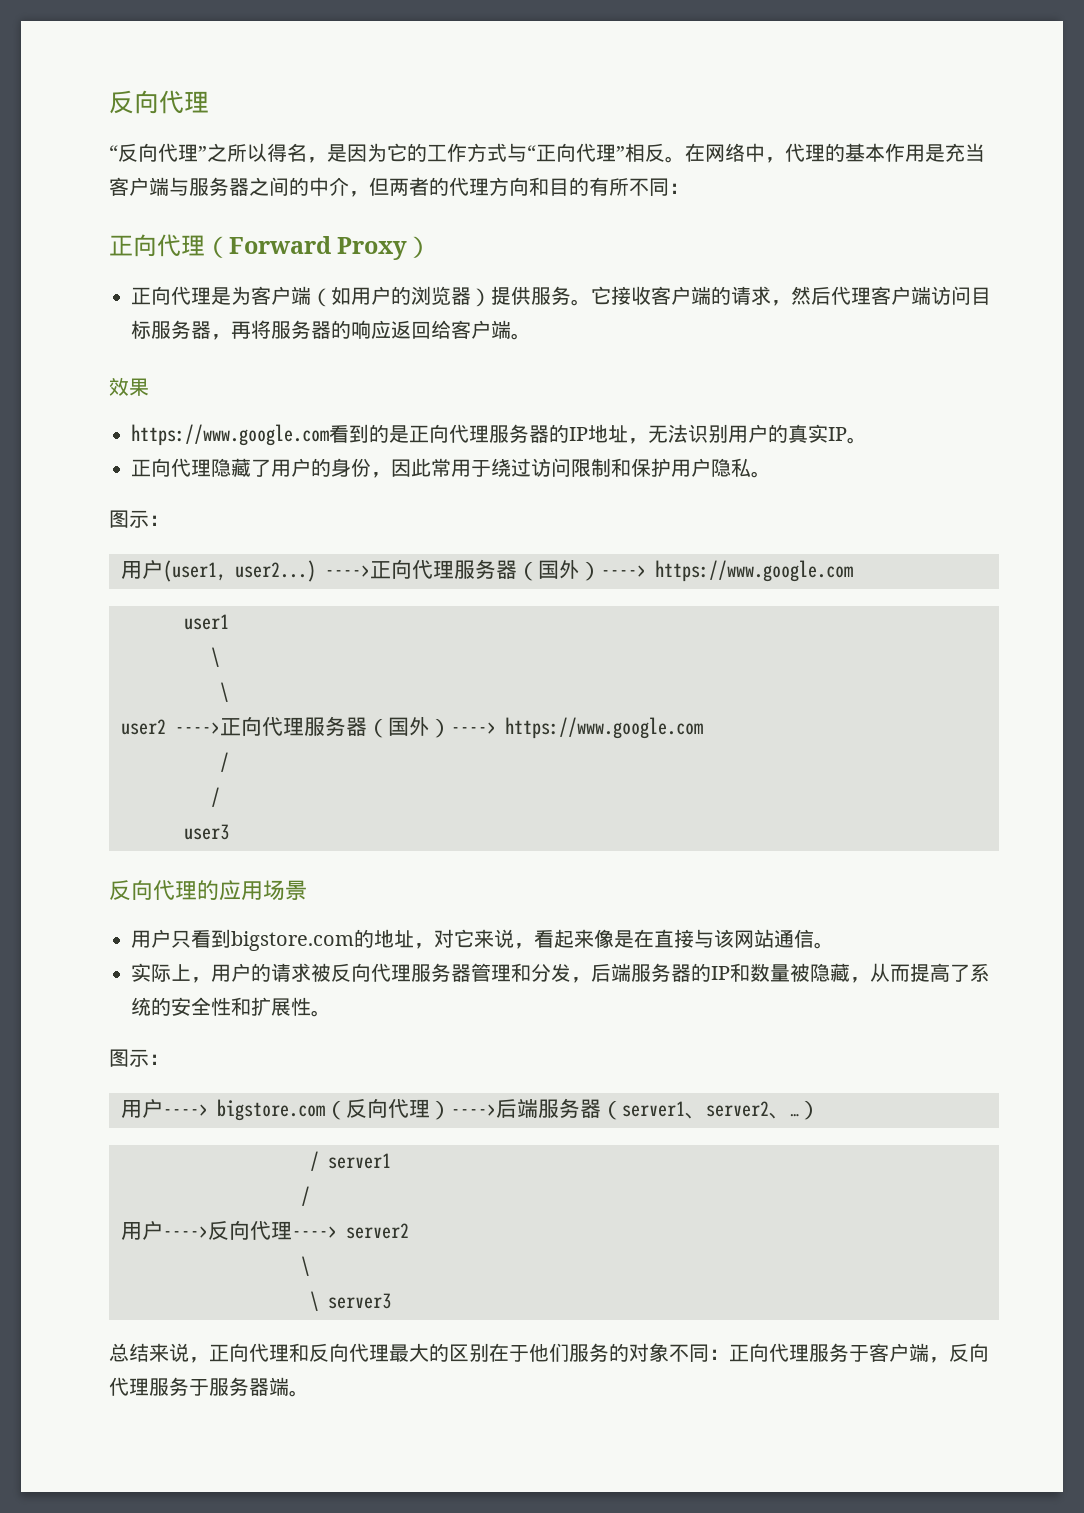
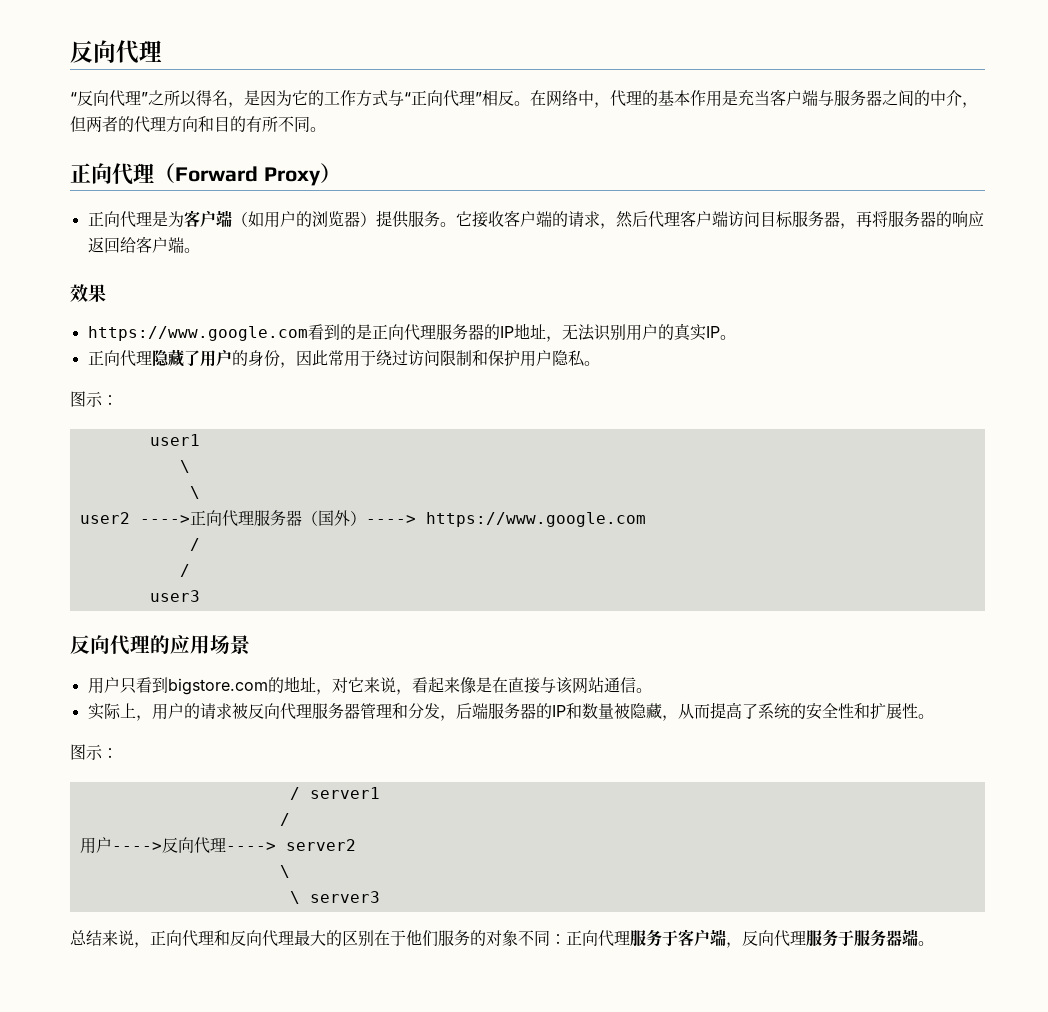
- 在网络中，代理的基本作用是充当客户端与服务器之间的中介，但两者的代理方向和目的有所不同：
+ 在网络中，代理的基本作用是充当客户端与服务器之间的中介，但两者的代理方向和目的有所不同。
- 用户(user1, user2...) ---->正向代理服务器（国外）----> https://www.google.com
- 用户----> bigstore.com（反向代理）---->后端服务器（server1、server2、…）

